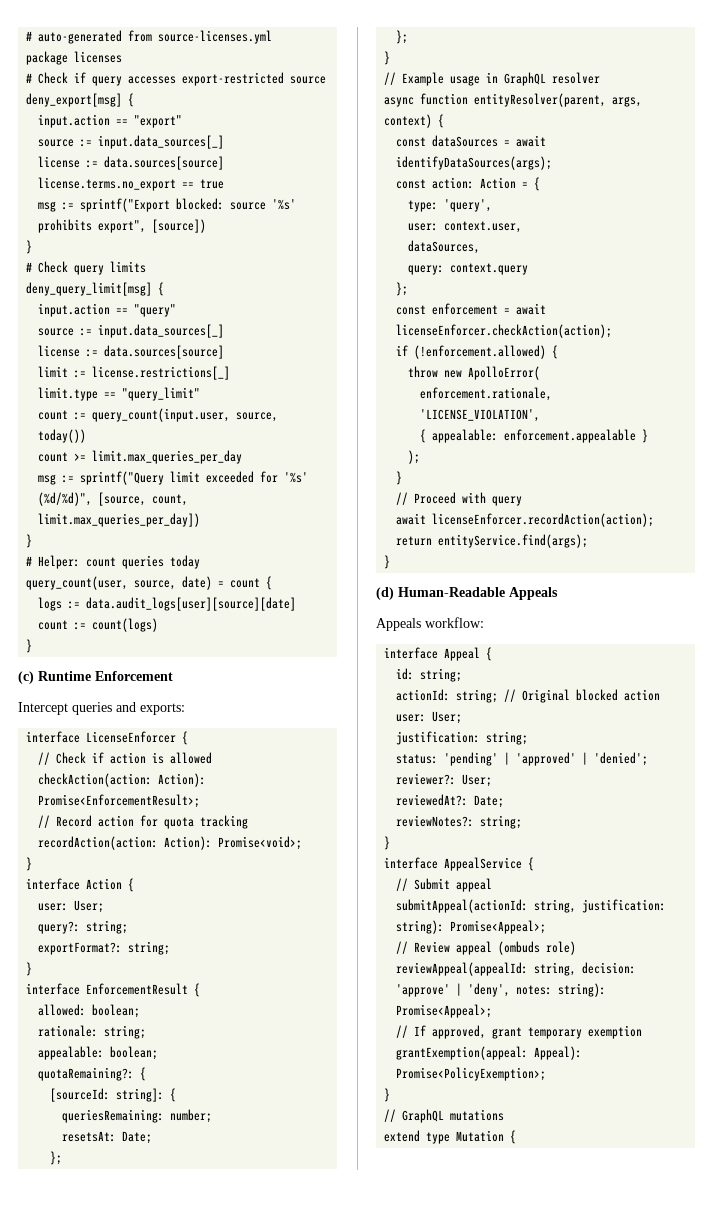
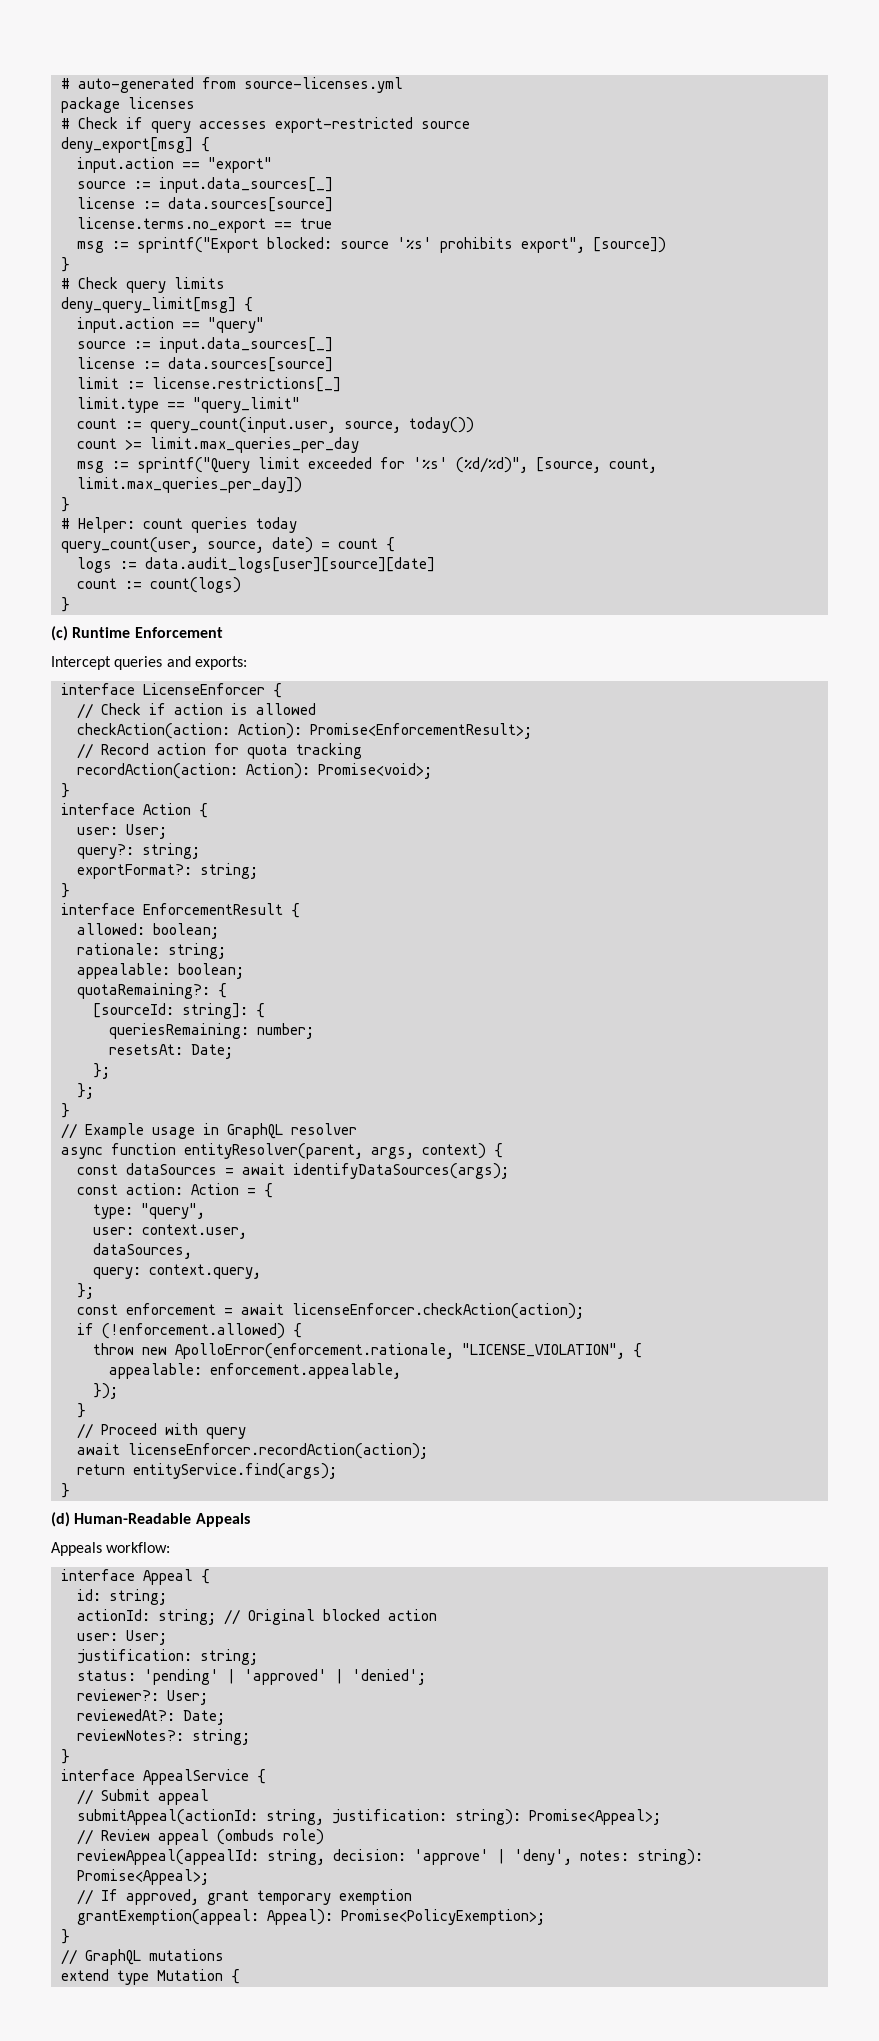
- type: 'query',
+ type: "query",
- query: context.query
+ query: context.query,
- throw new ApolloError(
- enforcement.rationale,
- 'LICENSE_VIOLATION',
- { appealable: enforcement.appealable }
- );
+ throw new ApolloError(enforcement.rationale, "LICENSE_VIOLATION", {
+ appealable: enforcement.appealable,
+ });

